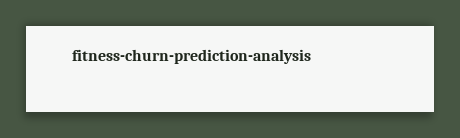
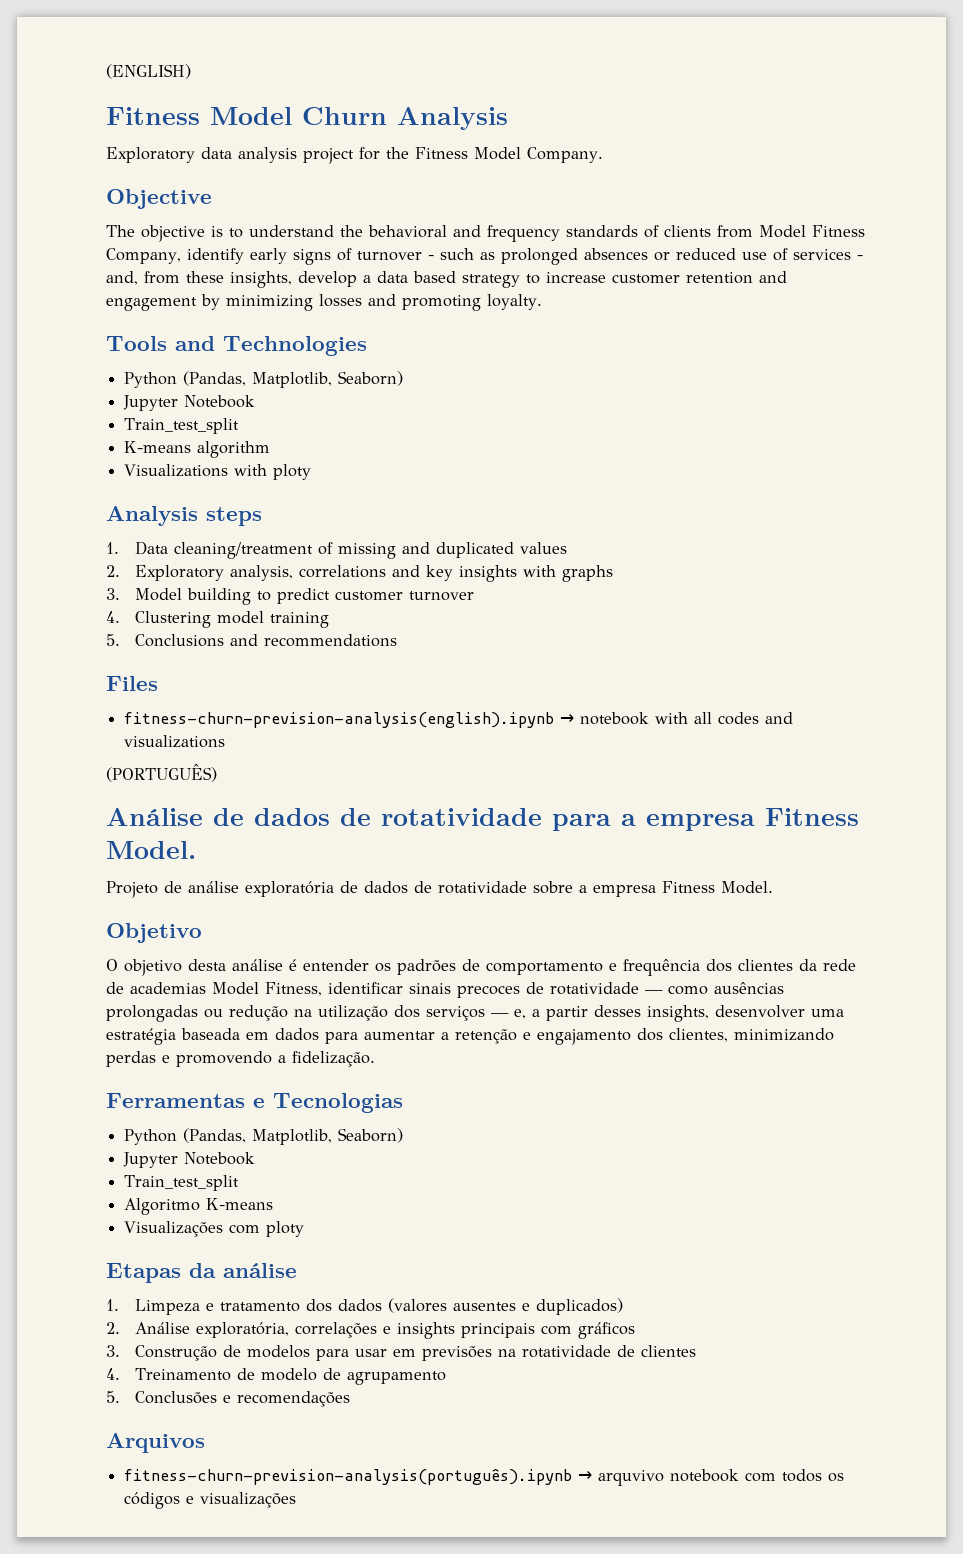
- fitness-churn-prediction-analysis
+ (ENGLISH)
+ Fitness Model Churn Analysis
+ Exploratory data analysis project for the Fitness Model Company.
+ Objective
+ The objective is to understand the behavioral and frequency standards of clients from Model Fitness Company, identify early signs of turnover - such as prolonged absences or reduced use of services - and, from these insights, develop a data based strategy to increase customer retention and engagement by minimizing losses and promoting loyalty.
+ Tools and Technologies
+ Python (Pandas, Matplotlib, Seaborn)
+ Jupyter Notebook
+ Train_test_split
+ K-means algorithm
+ Visualizations with ploty
+ Analysis steps
+ 1. Data cleaning/treatment of missing and duplicated values
+ 2. Exploratory analysis, correlations and key insights with graphs
+ 3. Model building to predict customer turnover
+ 4. Clustering model training
+ 5. Conclusions and recommendations
+ Files
+ fitness-churn-prevision-analysis(english).ipynb → notebook with all codes and visualizations
+ (PORTUGUÊS)
+ Análise de dados de rotatividade para a empresa Fitness Model.
+ Projeto de análise exploratória de dados de rotatividade sobre a empresa Fitness Model.
+ Objetivo
+ O objetivo desta análise é entender os padrões de comportamento e frequência dos clientes da rede de academias Model Fitness, identificar sinais precoces de rotatividade — como ausências prolongadas ou redução na utilização dos serviços — e, a partir desses insights, desenvolver uma estratégia baseada em dados para aumentar a retenção e engajamento dos clientes, minimizando perdas e promovendo a fidelização.
+ Ferramentas e Tecnologias
+ Python (Pandas, Matplotlib, Seaborn)
+ Jupyter Notebook
+ Train_test_split
+ Algoritmo K-means
+ Visualizações com ploty
+ Etapas da análise
+ 1. Limpeza e tratamento dos dados (valores ausentes e duplicados)
+ 2. Análise exploratória, correlações e insights principais com gráficos
+ 3. Construção de modelos para usar em previsões na rotatividade de clientes
+ 4. Treinamento de modelo de agrupamento
+ 5. Conclusões e recomendações
+ Arquivos
+ fitness-churn-prevision-analysis(português).ipynb → arquvivo notebook com todos os códigos e visualizações

